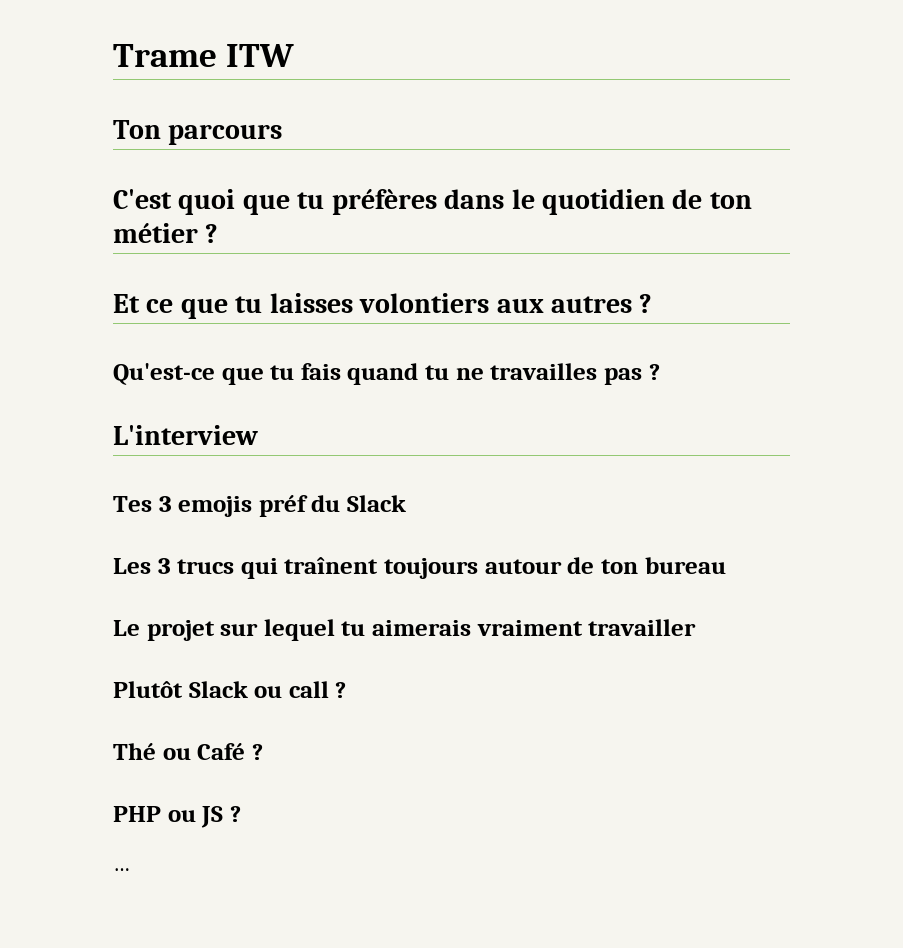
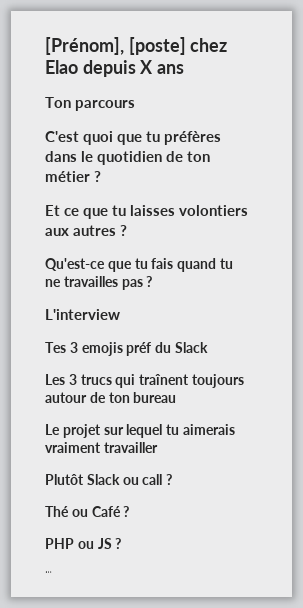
- Trame ITW
+ [Prénom], [poste] chez Elao depuis X ans

